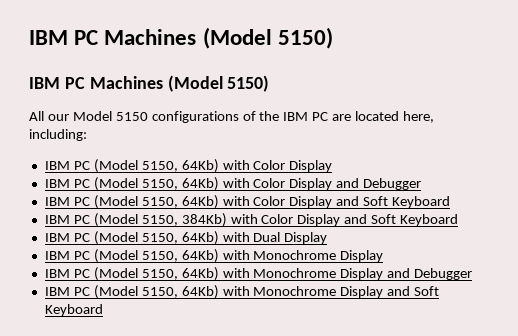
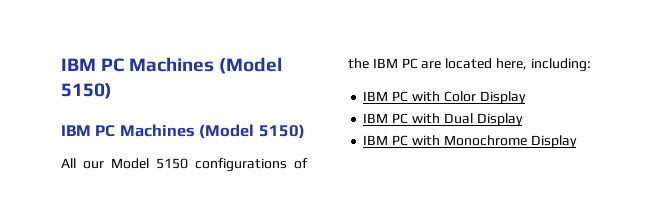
  All our Model 5150 configurations of the IBM PC are located here, including:
- IBM PC (Model 5150, 64Kb) with Color Display
+ IBM PC with Color Display
- IBM PC (Model 5150, 64Kb) with Color Display and Debugger
- IBM PC (Model 5150, 64Kb) with Color Display and Soft Keyboard
- IBM PC (Model 5150, 384Kb) with Color Display and Soft Keyboard
- IBM PC (Model 5150, 64Kb) with Dual Display
- IBM PC (Model 5150, 64Kb) with Monochrome Display
- IBM PC (Model 5150, 64Kb) with Monochrome Display and Debugger
- IBM PC (Model 5150, 64Kb) with Monochrome Display and Soft Keyboard
+ IBM PC with Dual Display
+ IBM PC with Monochrome Display

